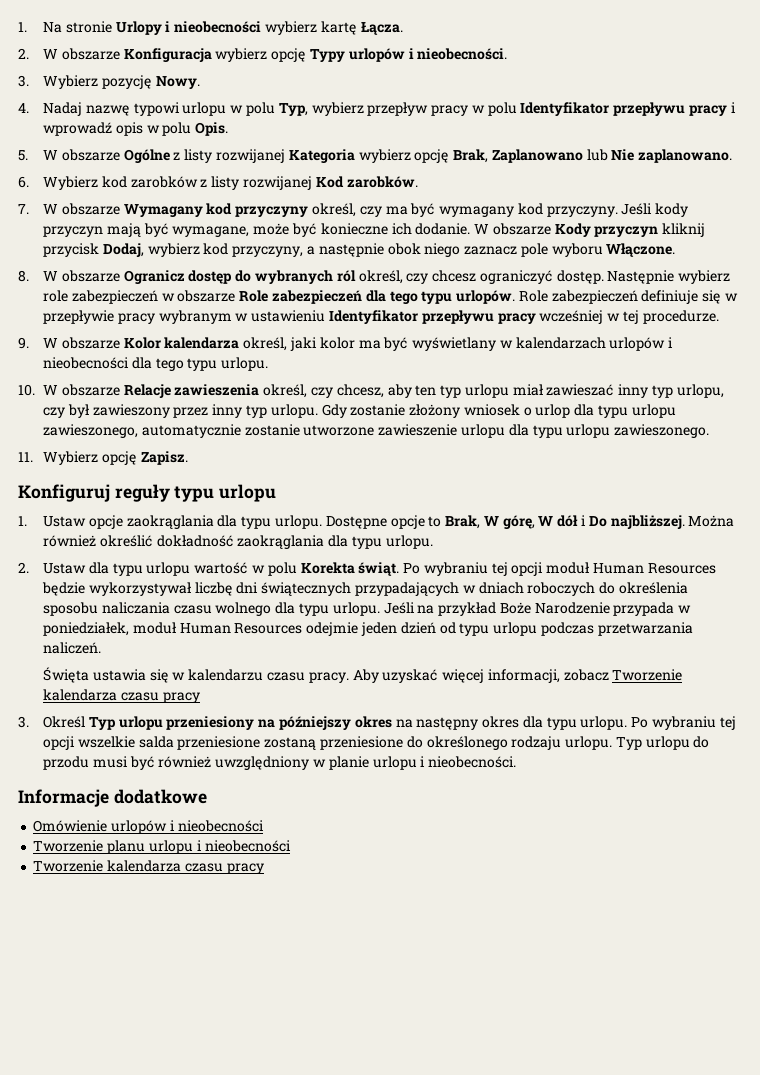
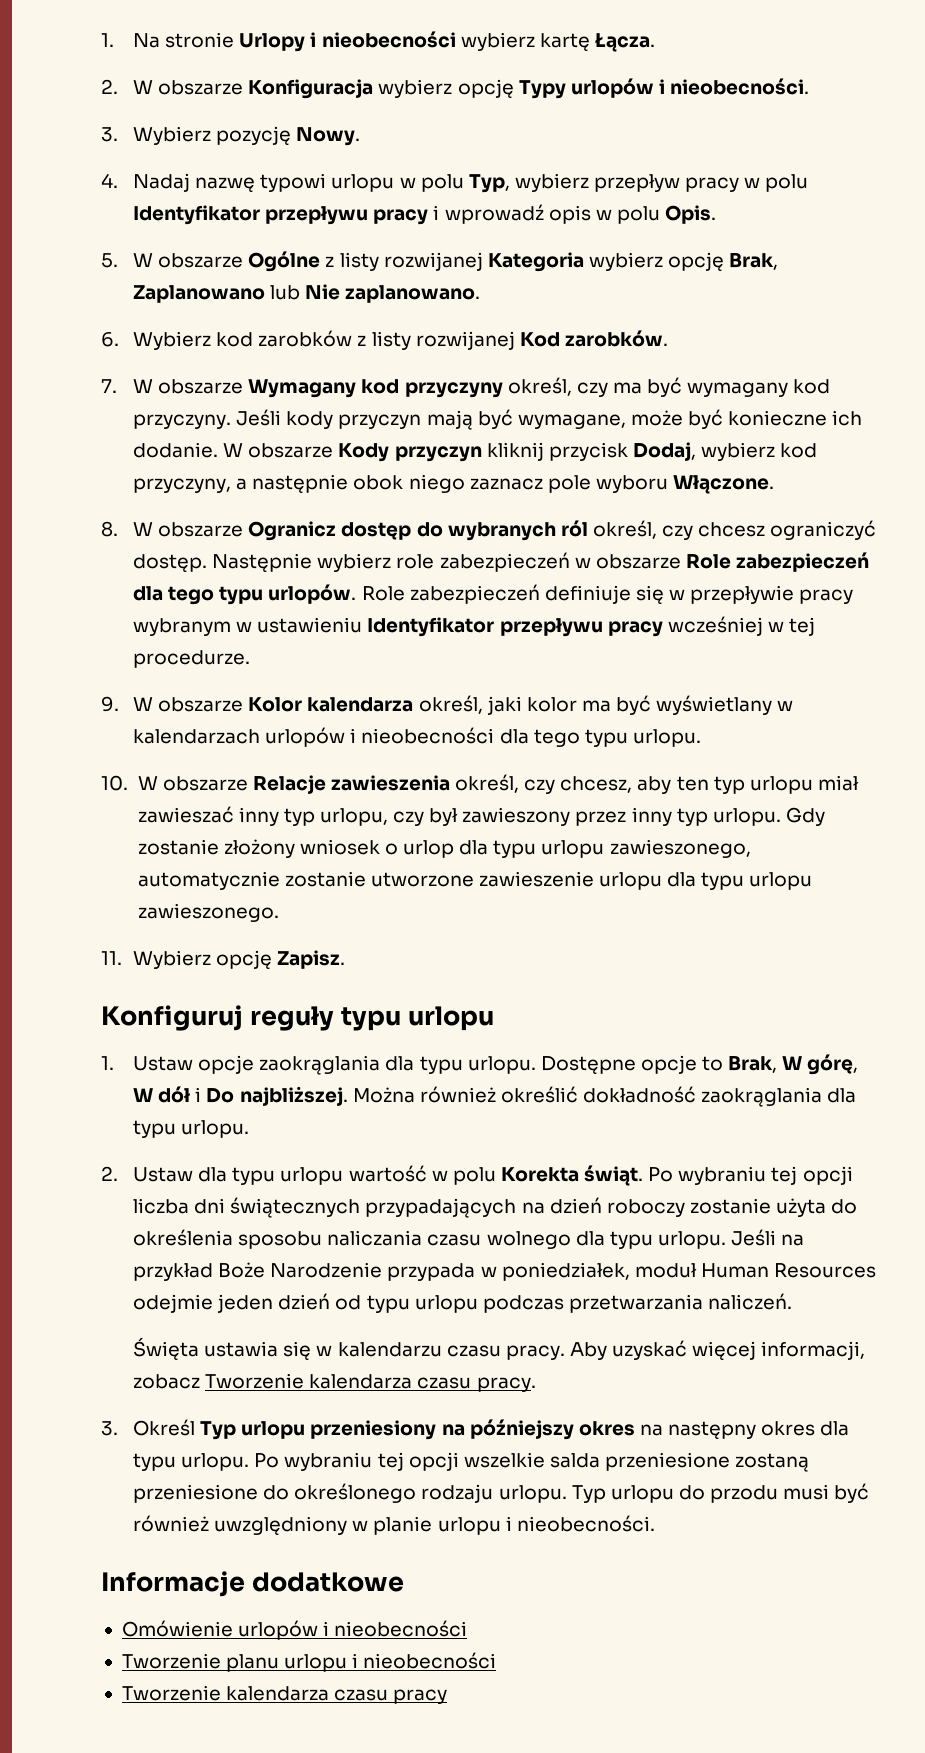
- Po wybraniu tej opcji moduł Human Resources będzie wykorzystywał liczbę dni świątecznych przypadających w dniach roboczych do określenia sposobu naliczania czasu wolnego dla typu urlopu.
+ Po wybraniu tej opcji liczba dni świątecznych przypadających na dzień roboczy zostanie użyta do określenia sposobu naliczania czasu wolnego dla typu urlopu.
- Aby uzyskać więcej informacji, zobacz Tworzenie kalendarza czasu pracy
+ Aby uzyskać więcej informacji, zobacz Tworzenie kalendarza czasu pracy.

